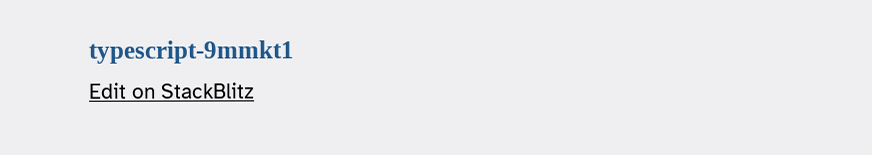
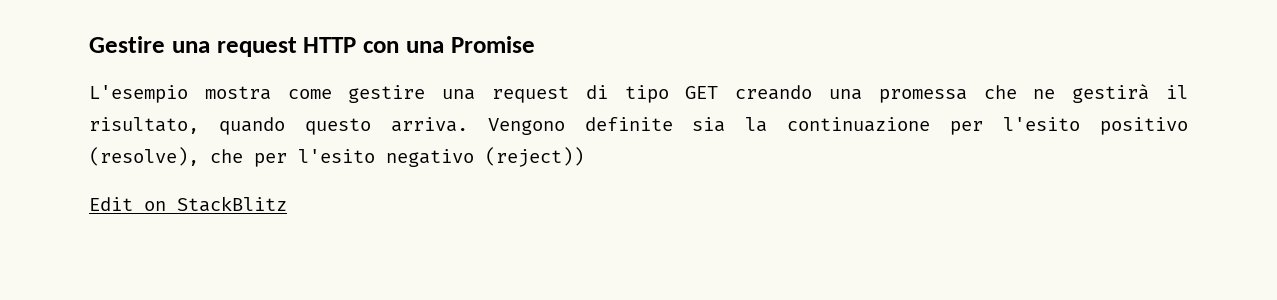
- typescript-9mmkt1
+ Gestire una request HTTP con una Promise
+ L'esempio mostra come gestire una request di tipo GET creando una promessa che ne gestirà il risultato, quando questo arriva. Vengono definite sia la continuazione per l'esito positivo (resolve), che per l'esito negativo (reject))

